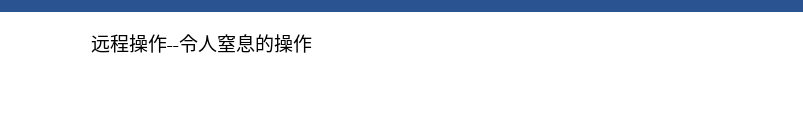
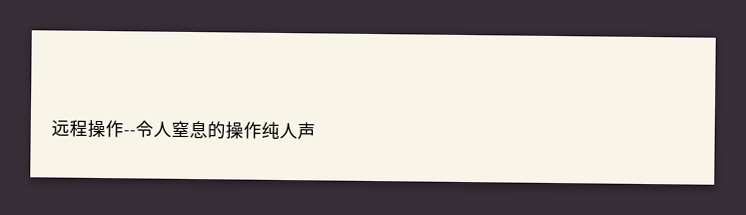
- 远程操作--令人窒息的操作
+ 远程操作--令人窒息的操作纯人声

